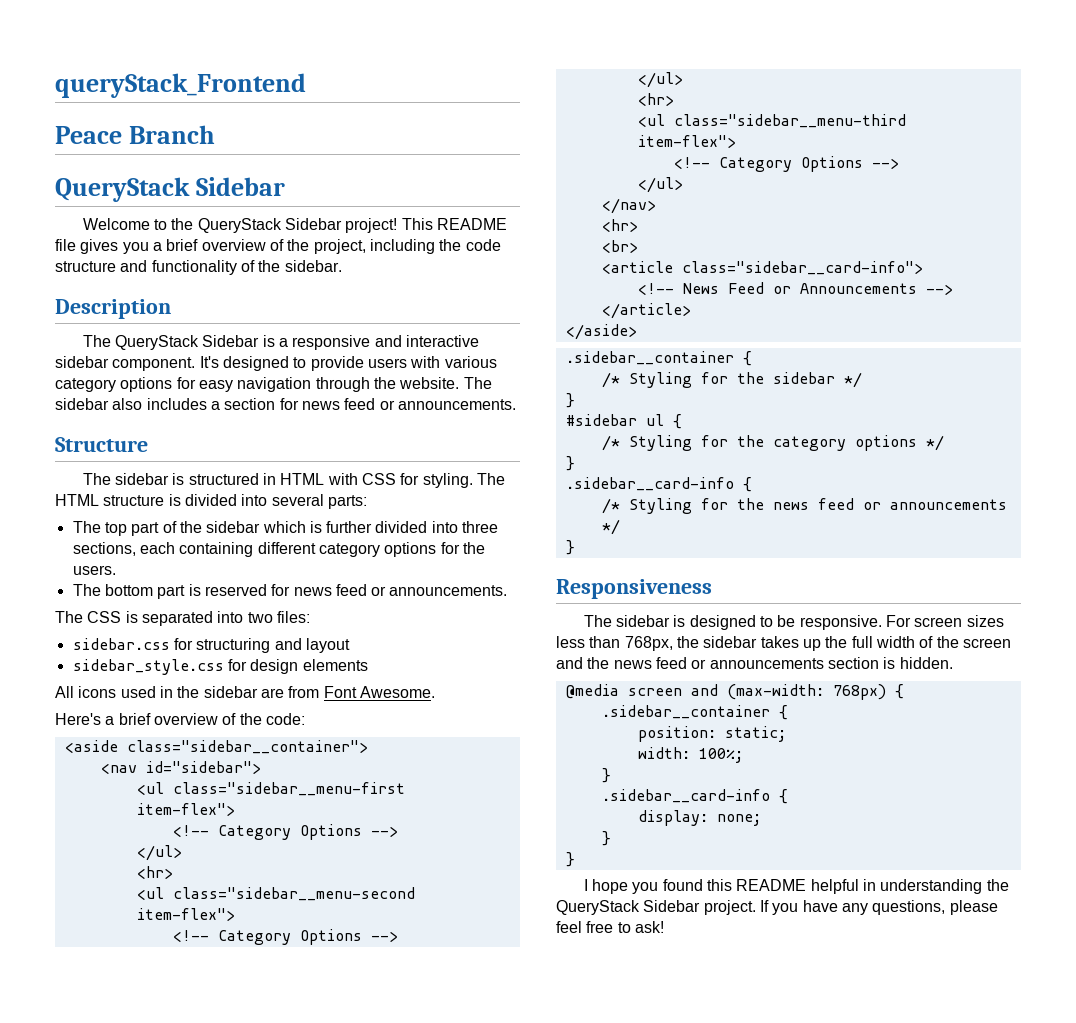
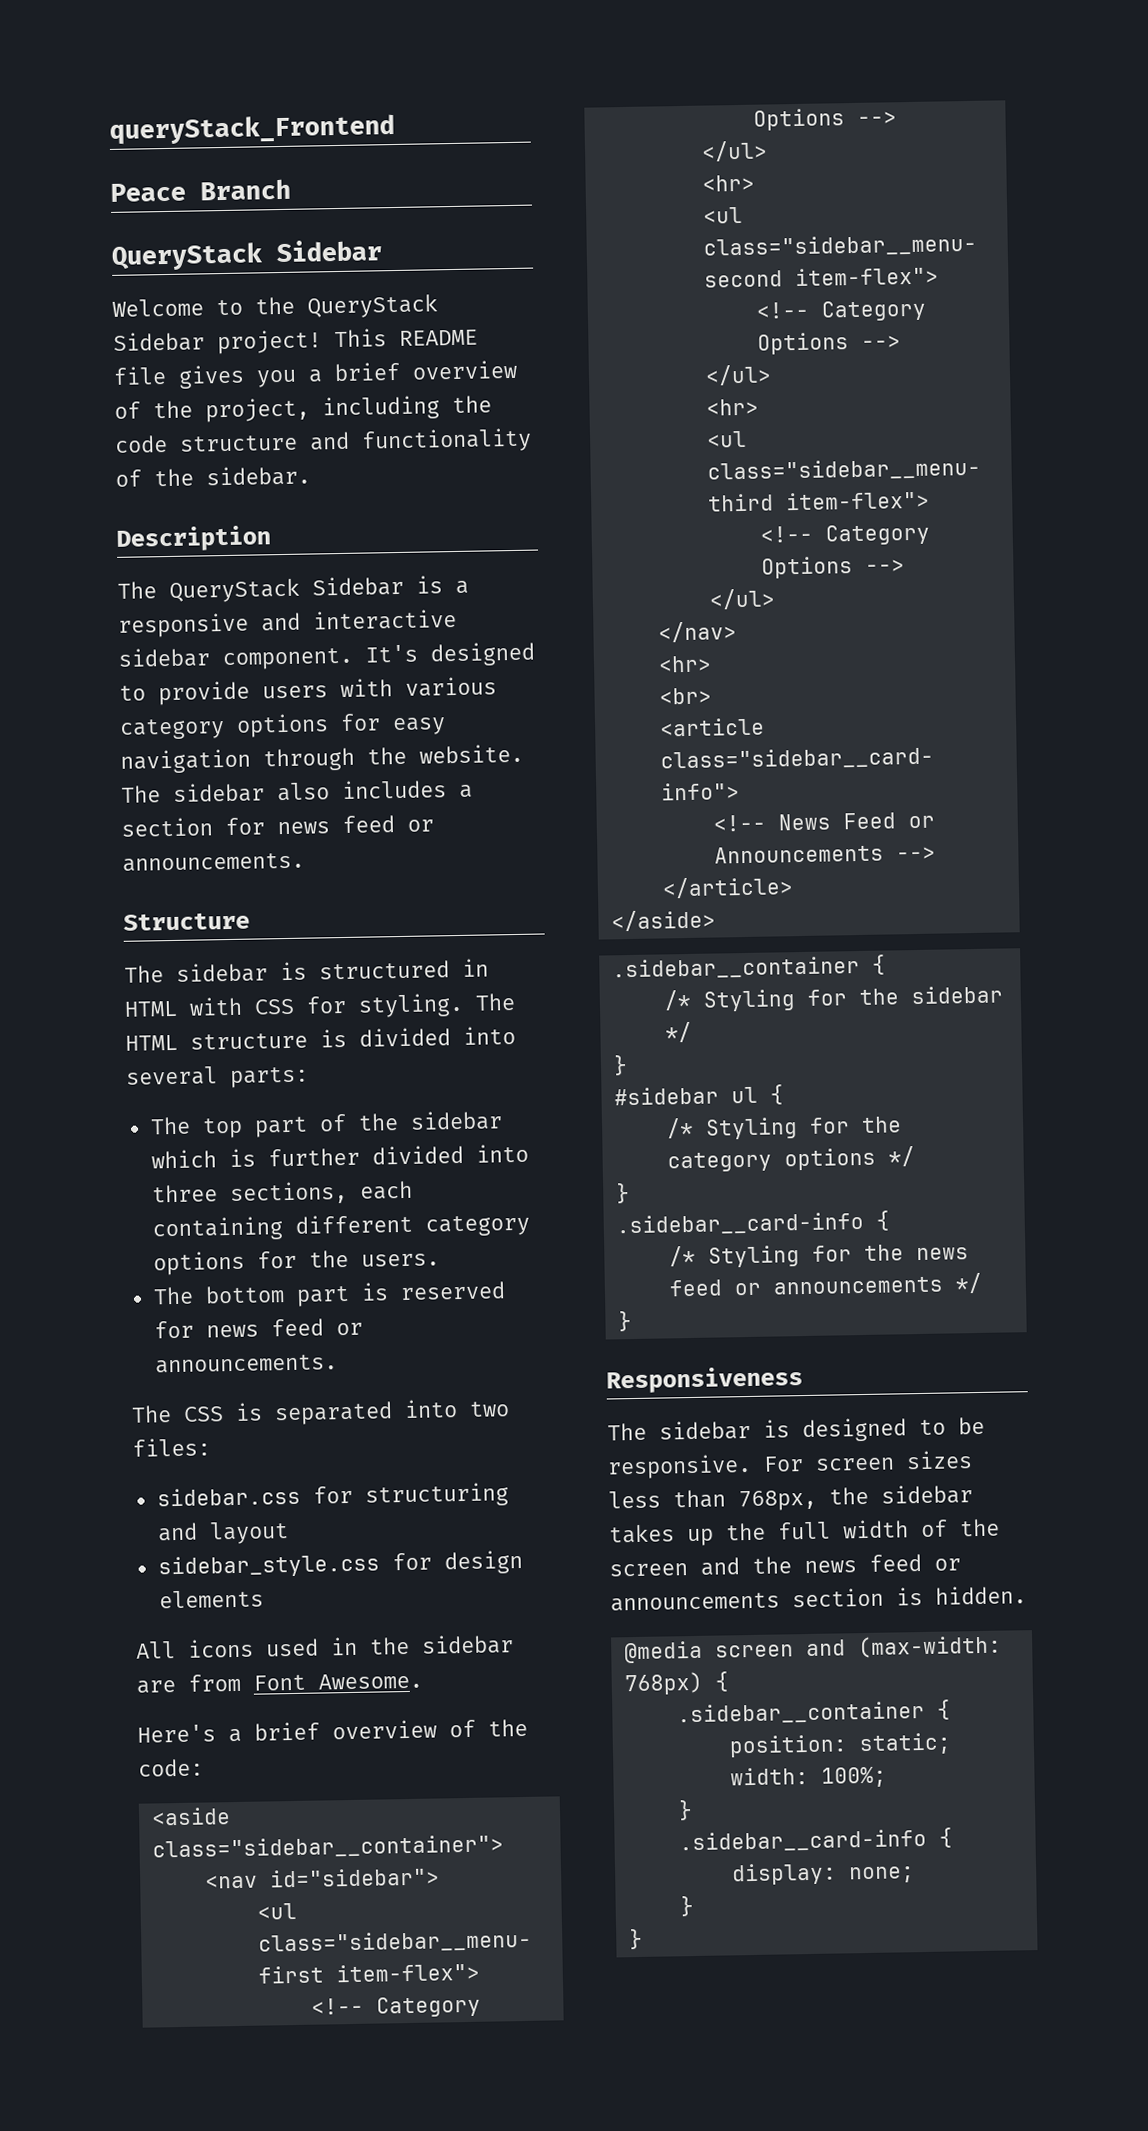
- I hope you found this README helpful in understanding the QueryStack Sidebar project. If you have any questions, please feel free to ask!

